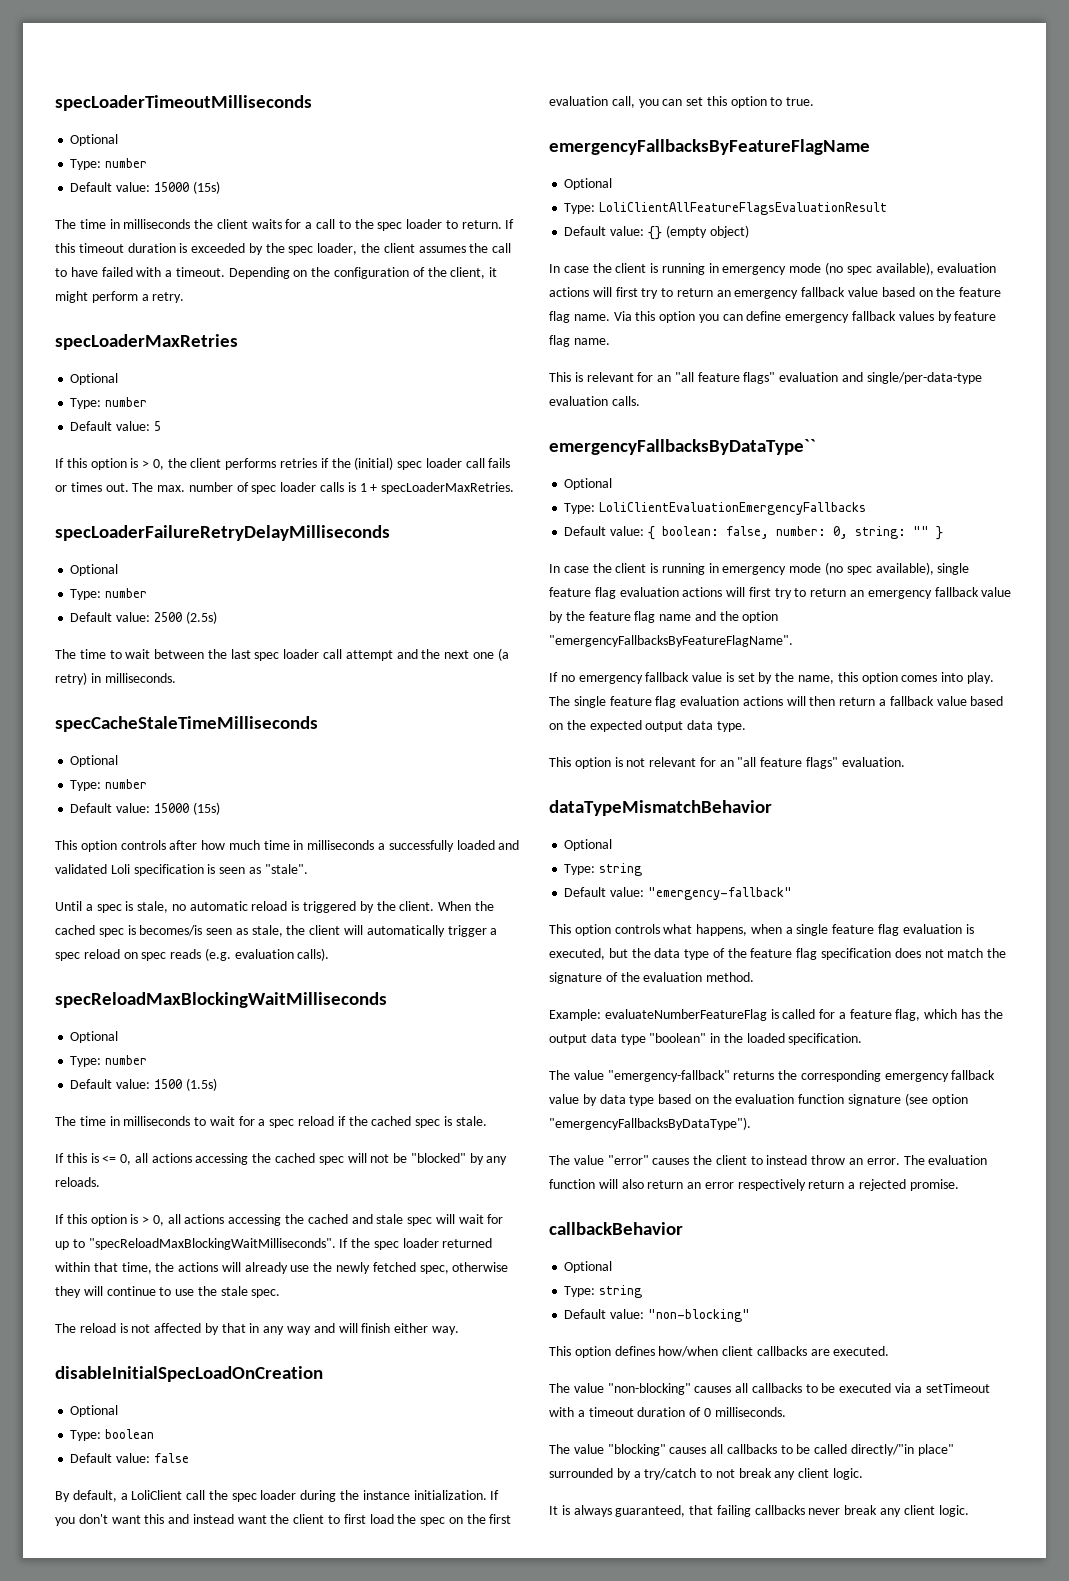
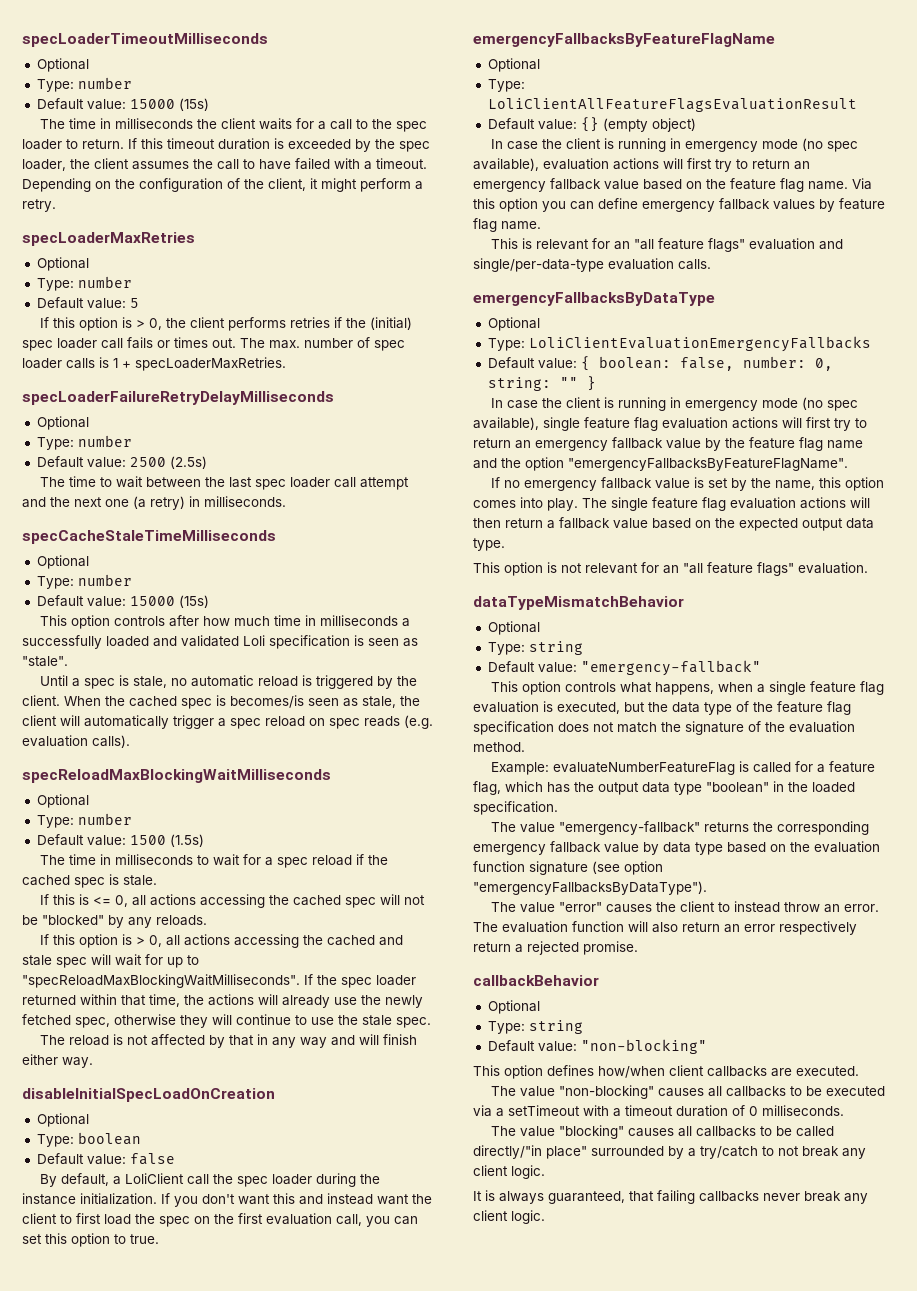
- emergencyFallbacksByDataType``
+ emergencyFallbacksByDataType

